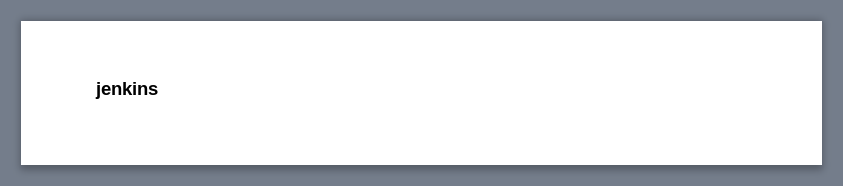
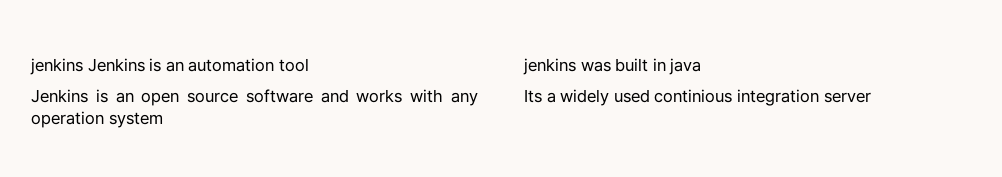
- jenkins
+ jenkins Jenkins is an automation tool
+ Jenkins is an open source software and works with any operation system
+ jenkins was built in java
+ Its a widely used continious integration server

